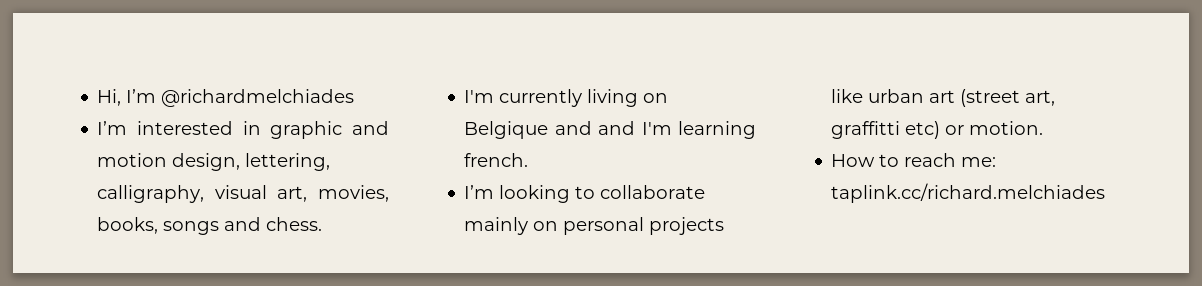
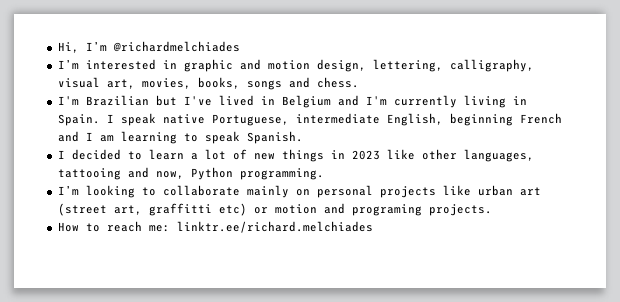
- I'm currently living on Belgique and and I'm learning french.
+ I'm Brazilian but I've lived in Belgium and I'm currently living in Spain. I speak native Portuguese, intermediate English, beginning French and I am learning to speak Spanish.
+ I decided to learn a lot of new things in 2023 like other languages, tattooing and now, Python programming.
- I’m looking to collaborate mainly on personal projects like urban art (street art, graffitti etc) or motion.
+ I’m looking to collaborate mainly on personal projects like urban art (street art, graffitti etc) or motion and programing projects.
- How to reach me: taplink.cc/richard.melchiades
+ How to reach me: linktr.ee/richard.melchiades

